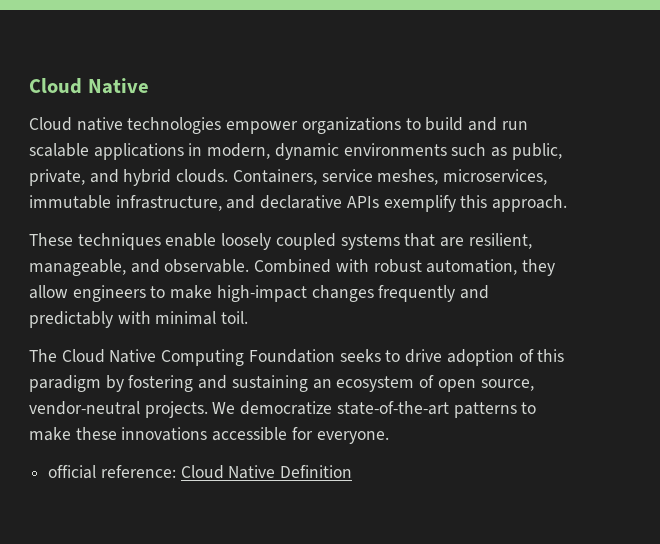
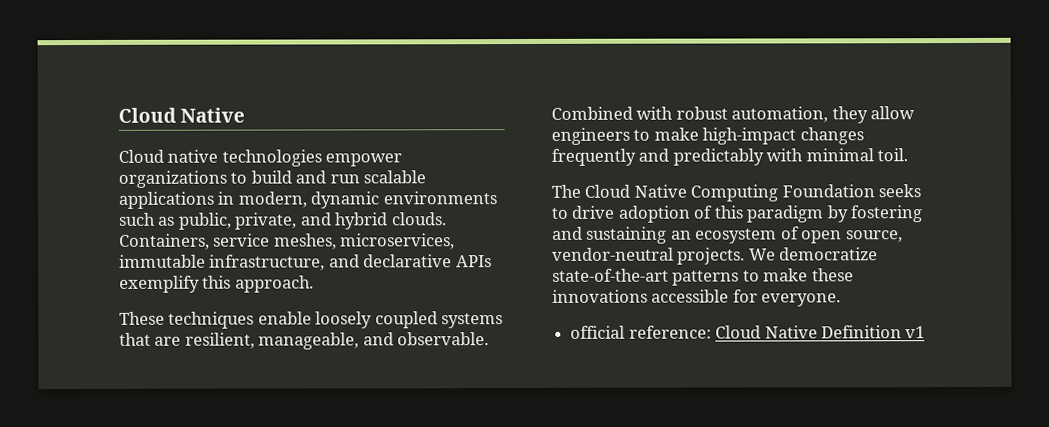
- official reference: Cloud Native Definition
+ official reference: Cloud Native Definition v1

